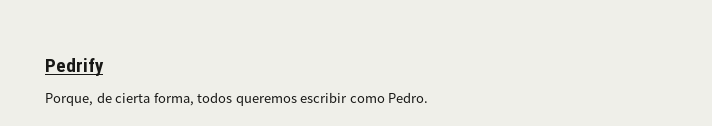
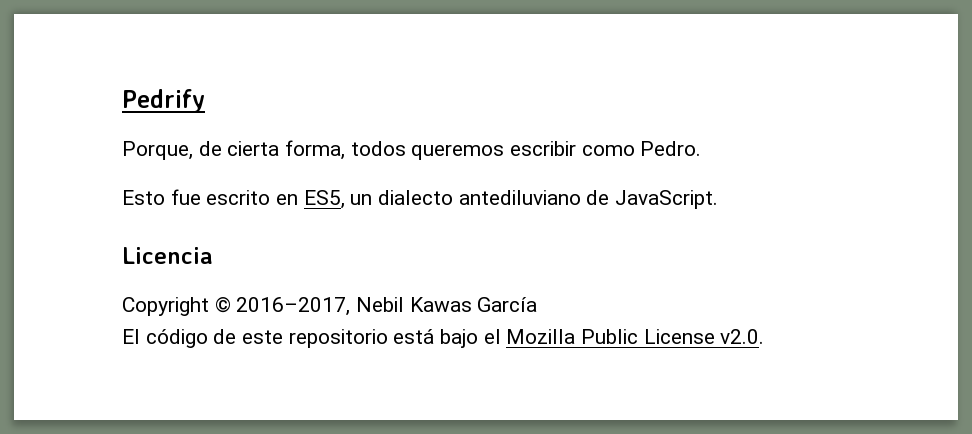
+ Esto fue escrito en ES5, un dialecto antediluviano de JavaScript.
+ Licencia
+ Copyright © 2016–2017, Nebil Kawas García
+ El código de este repositorio está bajo el Mozilla Public License v2.0.

